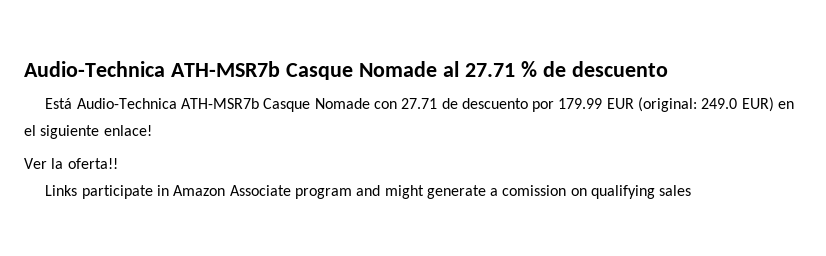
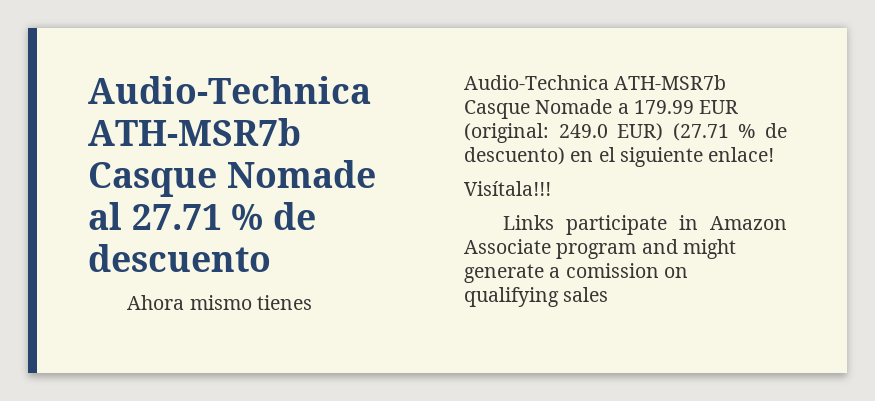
- Está Audio-Technica ATH-MSR7b Casque Nomade con 27.71 de descuento por 179.99 EUR (original: 249.0 EUR) en el siguiente enlace!
+ Ahora mismo tienes Audio-Technica ATH-MSR7b Casque Nomade a 179.99 EUR (original: 249.0 EUR) (27.71 % de descuento) en el siguiente enlace!
- Ver la oferta!!
+ Visítala!!!

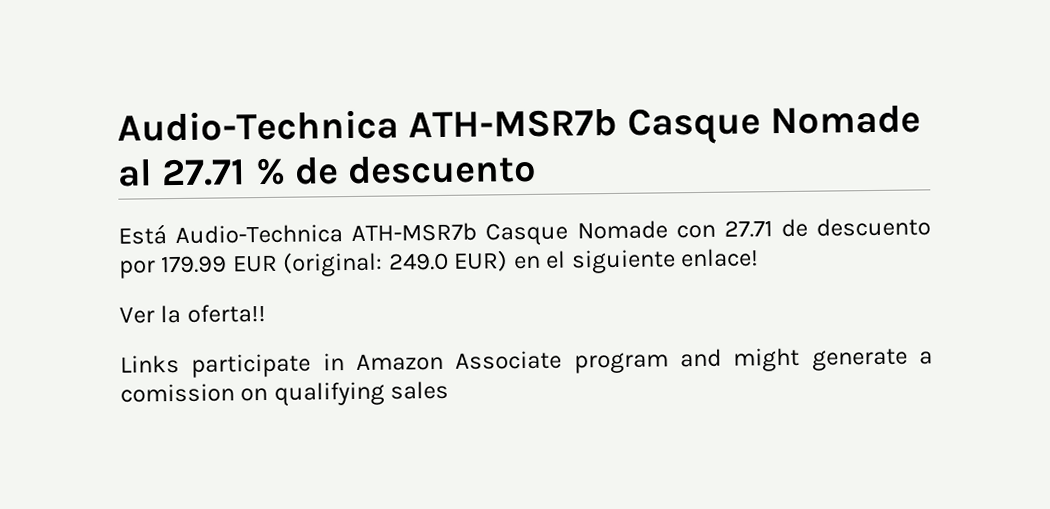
- Ahora mismo tienes Audio-Technica ATH-MSR7b Casque Nomade a 179.99 EUR (original: 249.0 EUR) (27.71 % de descuento) en el siguiente enlace!
+ Está Audio-Technica ATH-MSR7b Casque Nomade con 27.71 de descuento por 179.99 EUR (original: 249.0 EUR) en el siguiente enlace!
- Visítala!!!
+ Ver la oferta!!

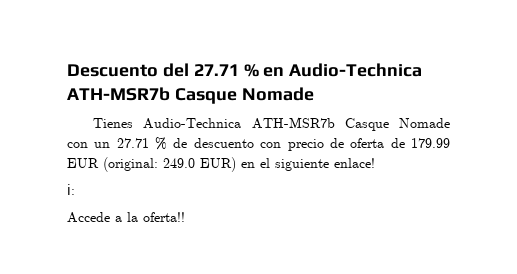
- Audio-Technica ATH-MSR7b Casque Nomade al 27.71 % de descuento
- Está Audio-Technica ATH-MSR7b Casque Nomade con 27.71 de descuento por 179.99 EUR (original: 249.0 EUR) en el siguiente enlace!
+ Descuento del 27.71 % en Audio-Technica ATH-MSR7b Casque Nomade
+ Tienes Audio-Technica ATH-MSR7b Casque Nomade con un 27.71 % de descuento con precio de oferta de 179.99 EUR (original: 249.0 EUR) en el siguiente enlace!
- Ver la oferta!!
+ ℹ:
+ Accede a la oferta!!
- Links participate in Amazon Associate program and might generate a comission on qualifying sales

